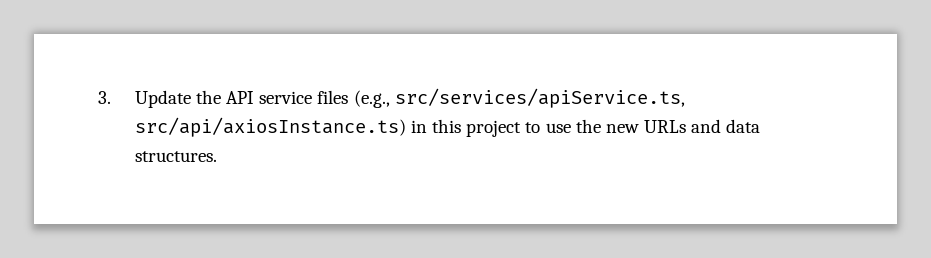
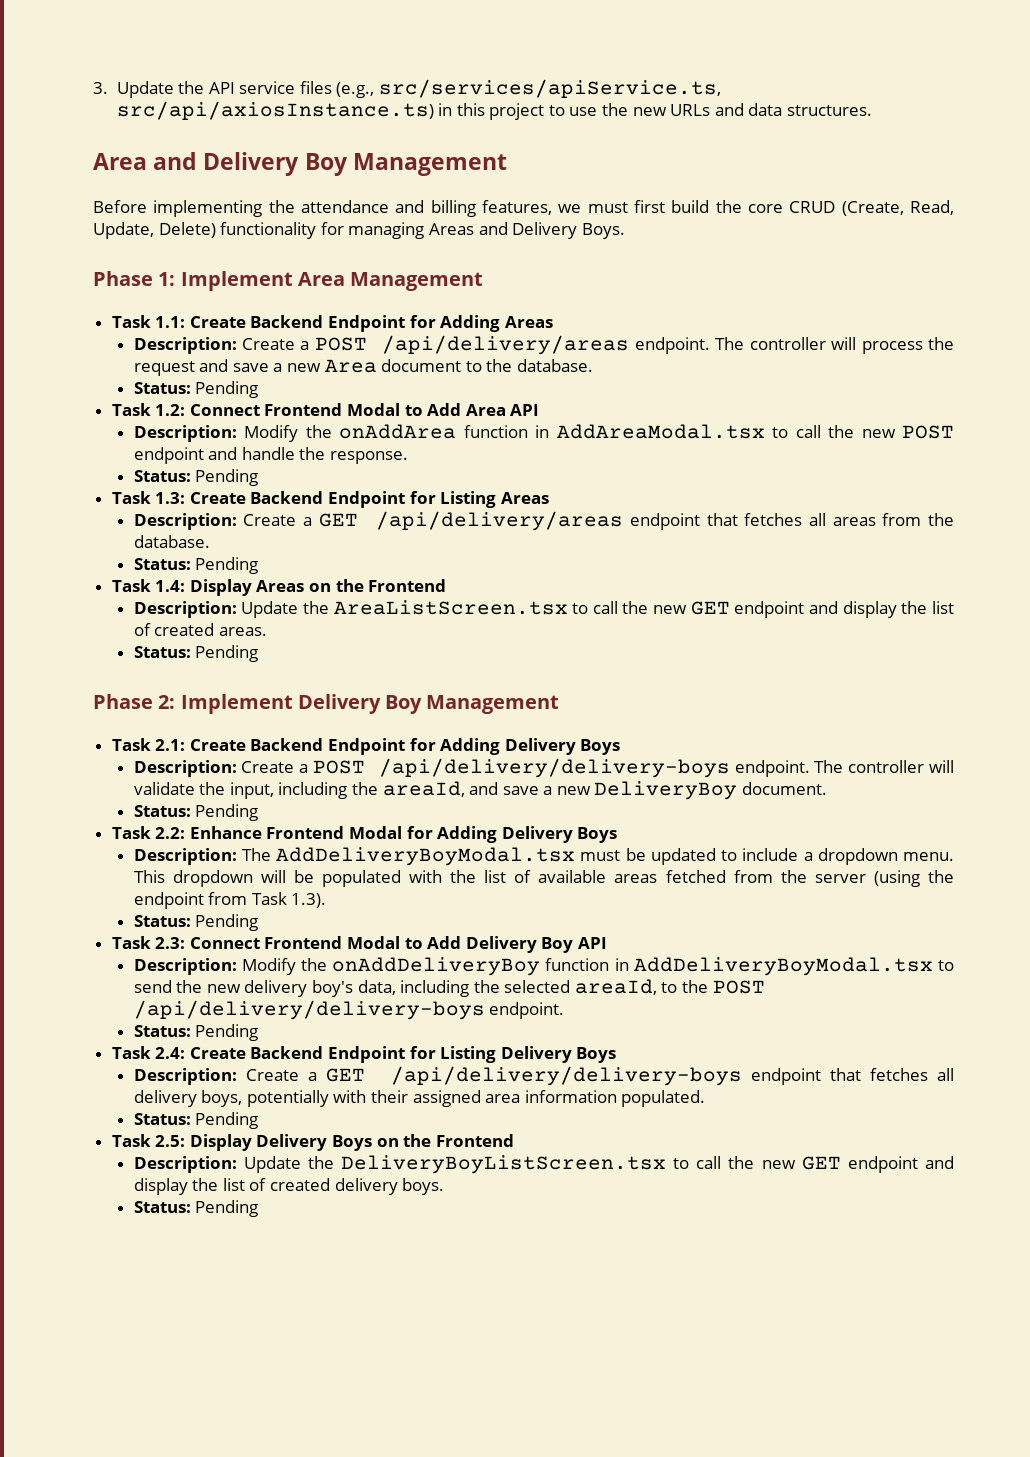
+ Area and Delivery Boy Management
+ Before implementing the attendance and billing features, we must first build the core CRUD (Create, Read, Update, Delete) functionality for managing Areas and Delivery Boys.
+ Phase 1: Implement Area Management
+ Task 1.1: Create Backend Endpoint for Adding Areas
+ Description: Create a POST /api/delivery/areas endpoint. The controller will process the request and save a new Area document to the database.
+ Status: Pending
+ Task 1.2: Connect Frontend Modal to Add Area API
+ Description: Modify the onAddArea function in AddAreaModal.tsx to call the new POST endpoint and handle the response.
+ Status: Pending
+ Task 1.3: Create Backend Endpoint for Listing Areas
+ Description: Create a GET /api/delivery/areas endpoint that fetches all areas from the database.
+ Status: Pending
+ Task 1.4: Display Areas on the Frontend
+ Description: Update the AreaListScreen.tsx to call the new GET endpoint and display the list of created areas.
+ Status: Pending
+ Phase 2: Implement Delivery Boy Management
+ Task 2.1: Create Backend Endpoint for Adding Delivery Boys
+ Description: Create a POST /api/delivery/delivery-boys endpoint. The controller will validate the input, including the areaId, and save a new DeliveryBoy document.
+ Status: Pending
+ Task 2.2: Enhance Frontend Modal for Adding Delivery Boys
+ Description: The AddDeliveryBoyModal.tsx must be updated to include a dropdown menu. This dropdown will be populated with the list of available areas fetched from the server (using the endpoint from Task 1.3).
+ Status: Pending
+ Task 2.3: Connect Frontend Modal to Add Delivery Boy API
+ Description: Modify the onAddDeliveryBoy function in AddDeliveryBoyModal.tsx to send the new delivery boy's data, including the selected areaId, to the POST /api/delivery/delivery-boys endpoint.
+ Status: Pending
+ Task 2.4: Create Backend Endpoint for Listing Delivery Boys
+ Description: Create a GET /api/delivery/delivery-boys endpoint that fetches all delivery boys, potentially with their assigned area information populated.
+ Status: Pending
+ Task 2.5: Display Delivery Boys on the Frontend
+ Description: Update the DeliveryBoyListScreen.tsx to call the new GET endpoint and display the list of created delivery boys.
+ Status: Pending

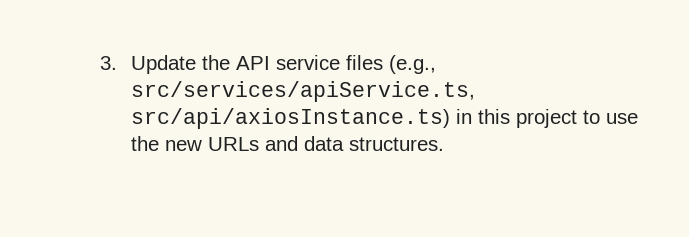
- Area and Delivery Boy Management
- Before implementing the attendance and billing features, we must first build the core CRUD (Create, Read, Update, Delete) functionality for managing Areas and Delivery Boys.
- Phase 1: Implement Area Management
- Task 1.1: Create Backend Endpoint for Adding Areas
- Description: Create a POST /api/delivery/areas endpoint. The controller will process the request and save a new Area document to the database.
- Status: Pending
- Task 1.2: Connect Frontend Modal to Add Area API
- Description: Modify the onAddArea function in AddAreaModal.tsx to call the new POST endpoint and handle the response.
- Status: Pending
- Task 1.3: Create Backend Endpoint for Listing Areas
- Description: Create a GET /api/delivery/areas endpoint that fetches all areas from the database.
- Status: Pending
- Task 1.4: Display Areas on the Frontend
- Description: Update the AreaListScreen.tsx to call the new GET endpoint and display the list of created areas.
- Status: Pending
- Phase 2: Implement Delivery Boy Management
- Task 2.1: Create Backend Endpoint for Adding Delivery Boys
- Description: Create a POST /api/delivery/delivery-boys endpoint. The controller will validate the input, including the areaId, and save a new DeliveryBoy document.
- Status: Pending
- Task 2.2: Enhance Frontend Modal for Adding Delivery Boys
- Description: The AddDeliveryBoyModal.tsx must be updated to include a dropdown menu. This dropdown will be populated with the list of available areas fetched from the server (using the endpoint from Task 1.3).
- Status: Pending
- Task 2.3: Connect Frontend Modal to Add Delivery Boy API
- Description: Modify the onAddDeliveryBoy function in AddDeliveryBoyModal.tsx to send the new delivery boy's data, including the selected areaId, to the POST /api/delivery/delivery-boys endpoint.
- Status: Pending
- Task 2.4: Create Backend Endpoint for Listing Delivery Boys
- Description: Create a GET /api/delivery/delivery-boys endpoint that fetches all delivery boys, potentially with their assigned area information populated.
- Status: Pending
- Task 2.5: Display Delivery Boys on the Frontend
- Description: Update the DeliveryBoyListScreen.tsx to call the new GET endpoint and display the list of created delivery boys.
- Status: Pending

